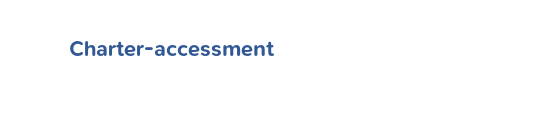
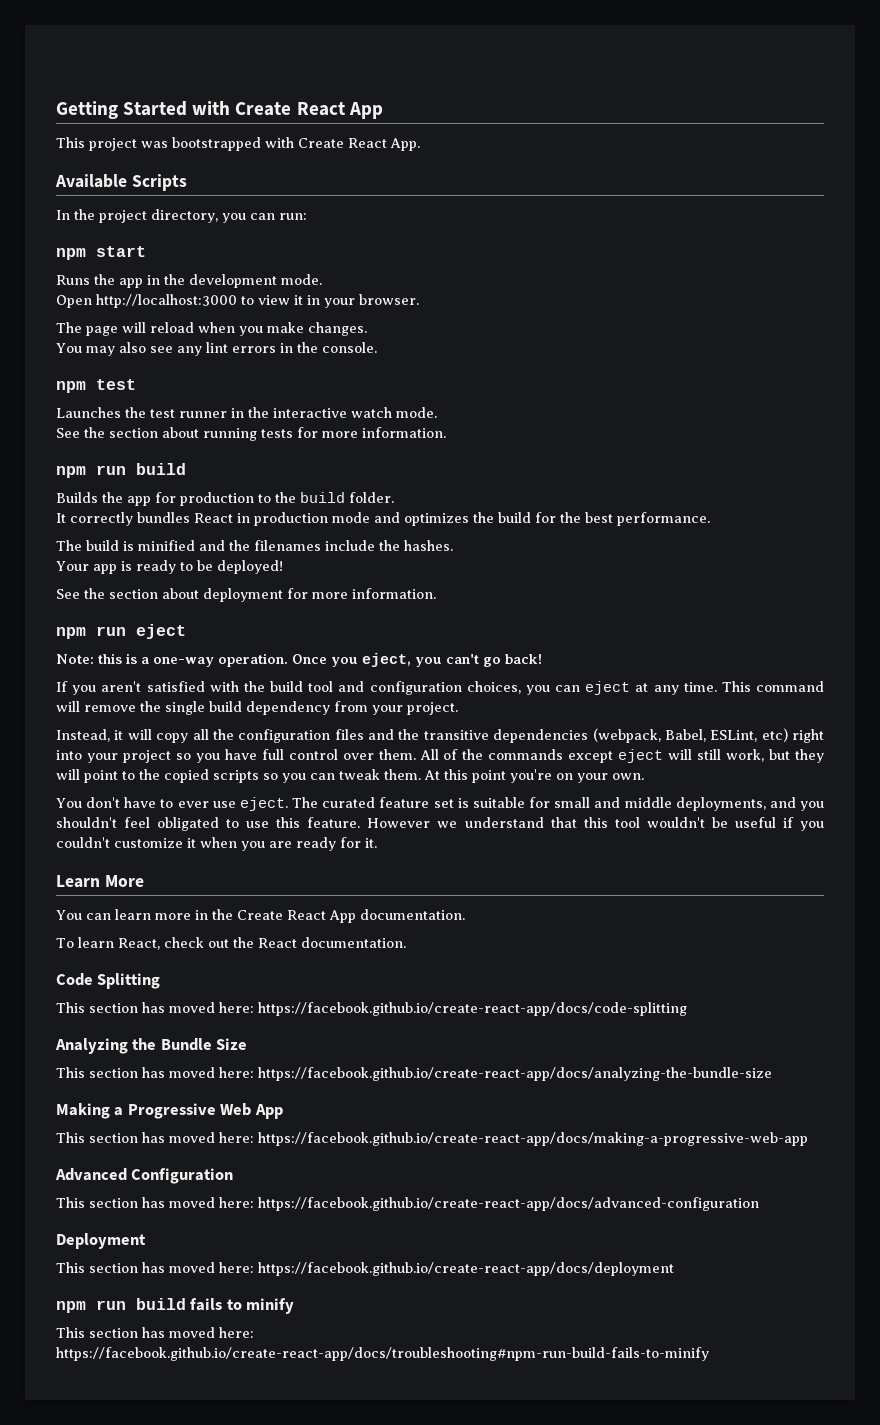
- Charter-accessment
+ Getting Started with Create React App
+ This project was bootstrapped with Create React App.
+ Available Scripts
+ In the project directory, you can run:
+ npm start
+ Runs the app in the development mode.
+ Open http://localhost:3000 to view it in your browser.
+ The page will reload when you make changes.
+ You may also see any lint errors in the console.
+ npm test
+ Launches the test runner in the interactive watch mode.
+ See the section about running tests for more information.
+ npm run build
+ Builds the app for production to the build folder.
+ It correctly bundles React in production mode and optimizes the build for the best performance.
+ The build is minified and the filenames include the hashes.
+ Your app is ready to be deployed!
+ See the section about deployment for more information.
+ npm run eject
+ Note: this is a one-way operation. Once you eject, you can't go back!
+ If you aren't satisfied with the build tool and configuration choices, you can eject at any time. This command will remove the single build dependency from your project.
+ Instead, it will copy all the configuration files and the transitive dependencies (webpack, Babel, ESLint, etc) right into your project so you have full control over them. All of the commands except eject will still work, but they will point to the copied scripts so you can tweak them. At this point you're on your own.
+ You don't have to ever use eject. The curated feature set is suitable for small and middle deployments, and you shouldn't feel obligated to use this feature. However we understand that this tool wouldn't be useful if you couldn't customize it when you are ready for it.
+ Learn More
+ You can learn more in the Create React App documentation.
+ To learn React, check out the React documentation.
+ Code Splitting
+ This section has moved here: https://facebook.github.io/create-react-app/docs/code-splitting
+ Analyzing the Bundle Size
+ This section has moved here: https://facebook.github.io/create-react-app/docs/analyzing-the-bundle-size
+ Making a Progressive Web App
+ This section has moved here: https://facebook.github.io/create-react-app/docs/making-a-progressive-web-app
+ Advanced Configuration
+ This section has moved here: https://facebook.github.io/create-react-app/docs/advanced-configuration
+ Deployment
+ This section has moved here: https://facebook.github.io/create-react-app/docs/deployment
+ npm run build fails to minify
+ This section has moved here: https://facebook.github.io/create-react-app/docs/troubleshooting#npm-run-build-fails-to-minify

